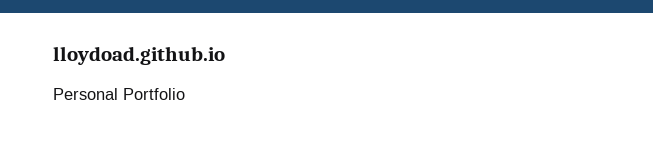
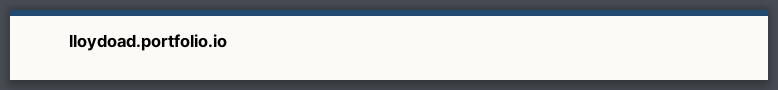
- lloydoad.github.io
- Personal Portfolio
+ lloydoad.portfolio.io

